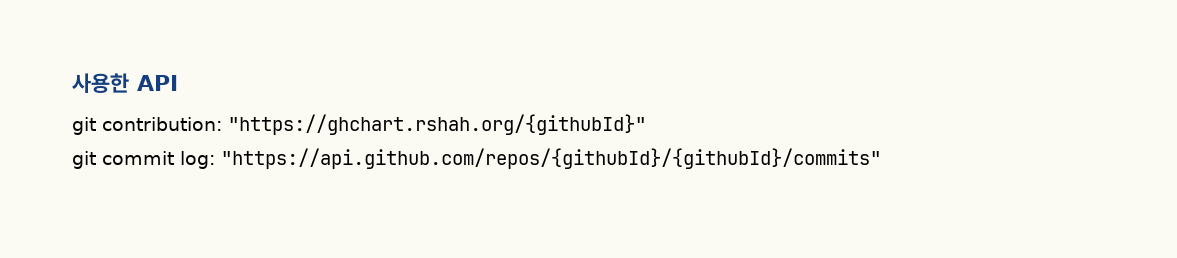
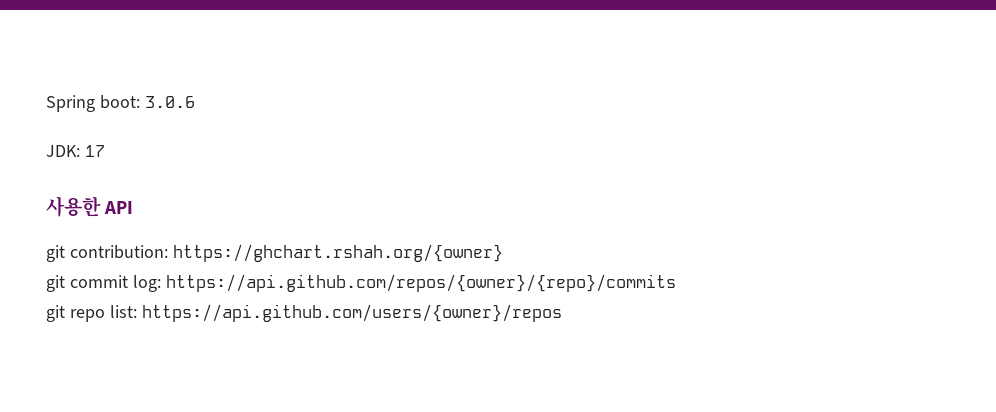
+ Spring boot: 3.0.6
+ JDK: 17
- git contribution: "https://ghchart.rshah.org/{githubId}"
+ git contribution: https://ghchart.rshah.org/{owner}
- git commit log: "https://api.github.com/repos/{githubId}/{githubId}/commits"
+ git commit log: https://api.github.com/repos/{owner}/{repo}/commits
+ git repo list: https://api.github.com/users/{owner}/repos

